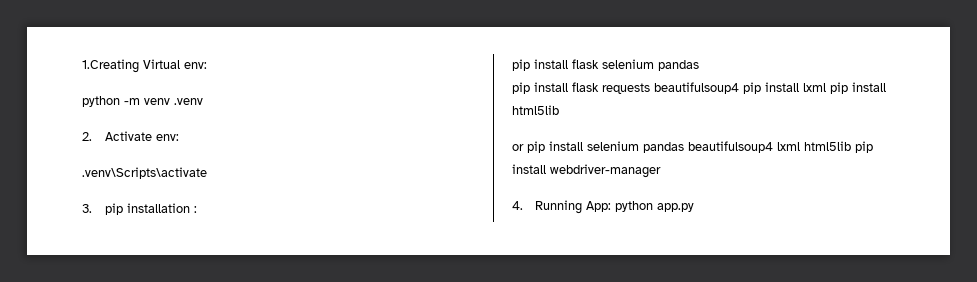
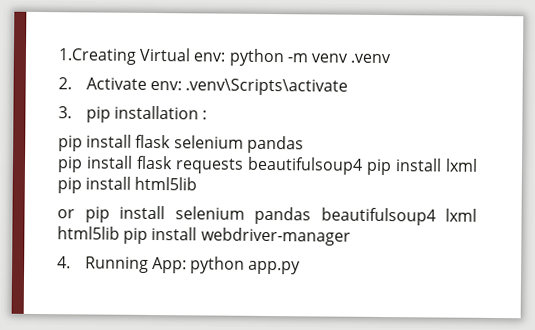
- 1.Creating Virtual env:
- python -m venv .venv
+ 1.Creating Virtual env: python -m venv .venv
- 2. Activate env:
- .venv\Scripts\activate
+ 2. Activate env: .venv\Scripts\activate

